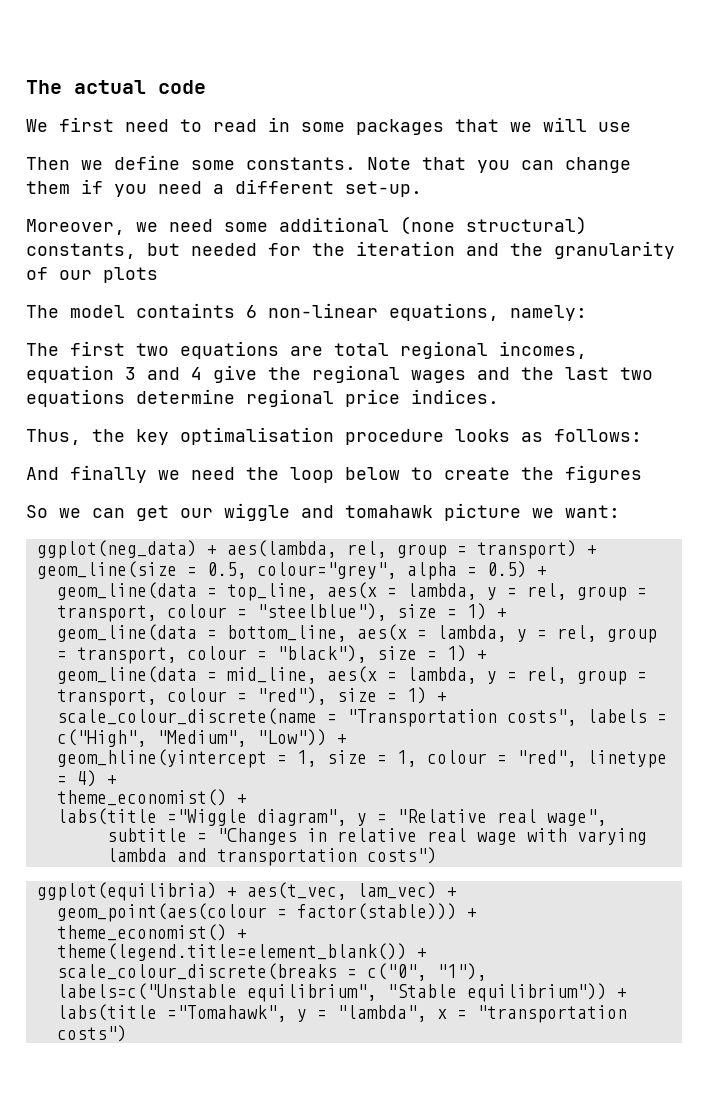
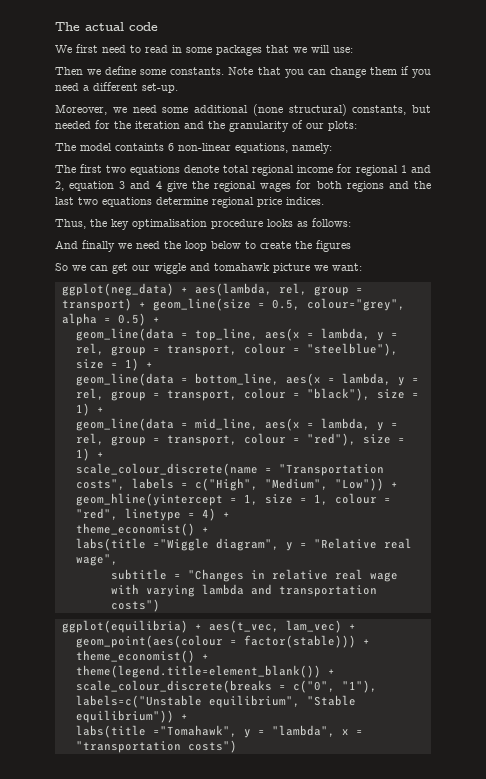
- We first need to read in some packages that we will use
+ We first need to read in some packages that we will use:
- Moreover, we need some additional (none structural) constants, but needed for the iteration and the granularity of our plots
+ Moreover, we need some additional (none structural) constants, but needed for the iteration and the granularity of our plots:
- The first two equations are total regional incomes, equation 3 and 4 give the regional wages and the last two equations determine regional price indices.
+ The first two equations denote total regional income for regional 1 and 2, equation 3 and 4 give the regional wages for both regions and the last two equations determine regional price indices.

